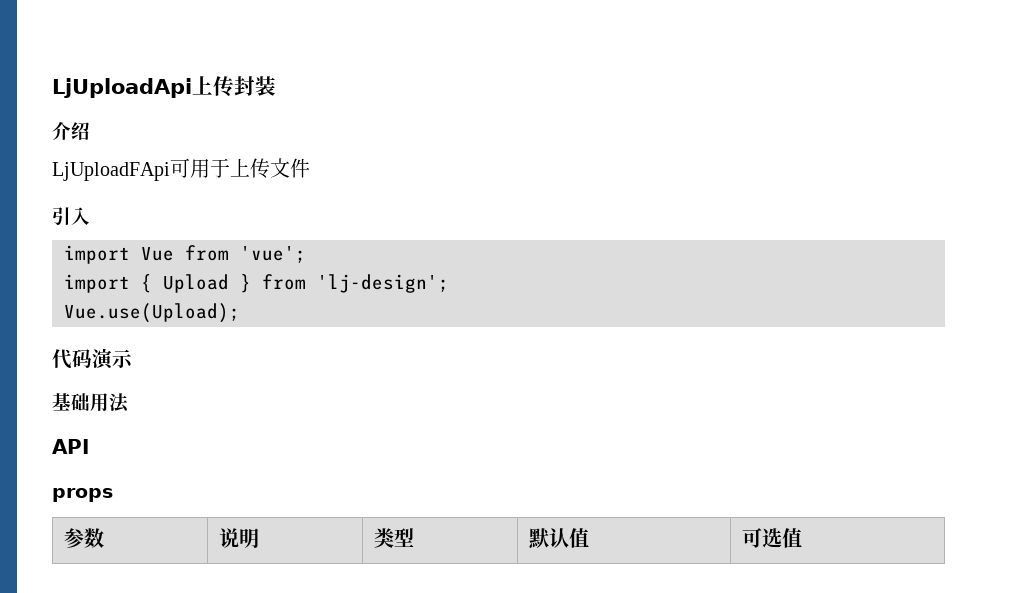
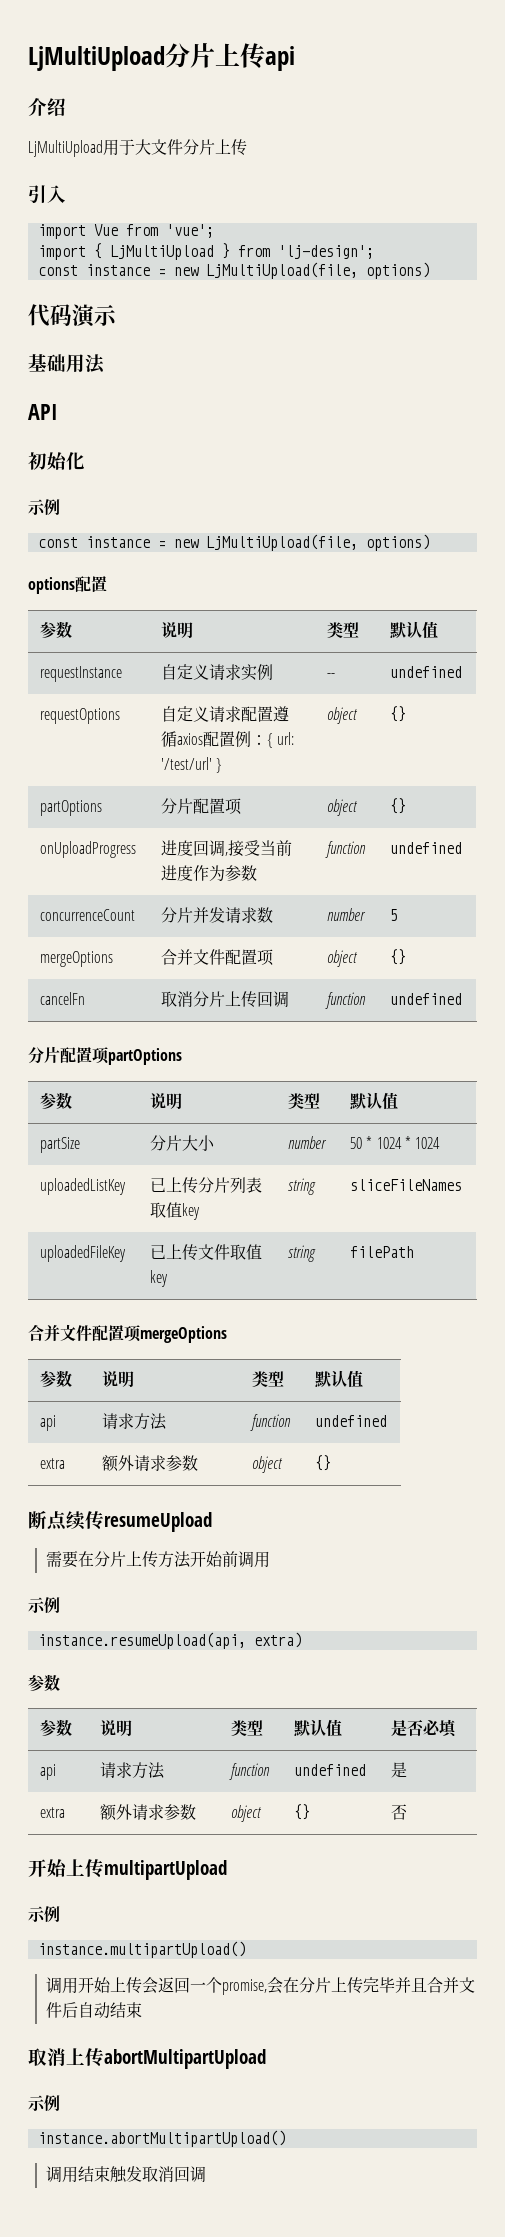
- LjUploadApi上传封装
+ LjMultiUpload分片上传api
  介绍
- LjUploadFApi可用于上传文件
+ LjMultiUpload用于大文件分片上传
- import { Upload } from 'lj-design';
- Vue.use(Upload);
+ import { LjMultiUpload } from 'lj-design';
+ const instance = new LjMultiUpload(file, options)
- props
+ 初始化
+ 示例
+ const instance = new LjMultiUpload(file, options)
+ options配置
+ 参数 | 说明 | 类型 | 默认值
+ requestInstance | 自定义请求实例 | -- | undefined
+ requestOptions | 自定义请求配置遵循axios配置例：{ url: '/test/url' } | object | {}
+ partOptions | 分片配置项 | object | {}
+ onUploadProgress | 进度回调,接受当前进度作为参数 | function | undefined
+ concurrenceCount | 分片并发请求数 | number | 5
+ mergeOptions | 合并文件配置项 | object | {}
+ cancelFn | 取消分片上传回调 | function | undefined
+ 分片配置项partOptions
+ 参数 | 说明 | 类型 | 默认值
+ partSize | 分片大小 | number | 50 * 1024 * 1024
+ uploadedListKey | 已上传分片列表取值key | string | sliceFileNames
+ uploadedFileKey | 已上传文件取值key | string | filePath
+ 合并文件配置项mergeOptions
+ 参数 | 说明 | 类型 | 默认值
+ api | 请求方法 | function | undefined
+ extra | 额外请求参数 | object | {}
+ 断点续传resumeUpload
+ 需要在分片上传方法开始前调用
+ 示例
+ instance.resumeUpload(api, extra)
+ 参数
- 参数 | 说明 | 类型 | 默认值 | 可选值
+ 参数 | 说明 | 类型 | 默认值 | 是否必填
+ api | 请求方法 | function | undefined | 是
+ extra | 额外请求参数 | object | {} | 否
+ 开始上传multipartUpload
+ 示例
+ instance.multipartUpload()
+ 调用开始上传会返回一个promise,会在分片上传完毕并且合并文件后自动结束
+ 取消上传abortMultipartUpload
+ 示例
+ instance.abortMultipartUpload()
+ 调用结束触发取消回调

